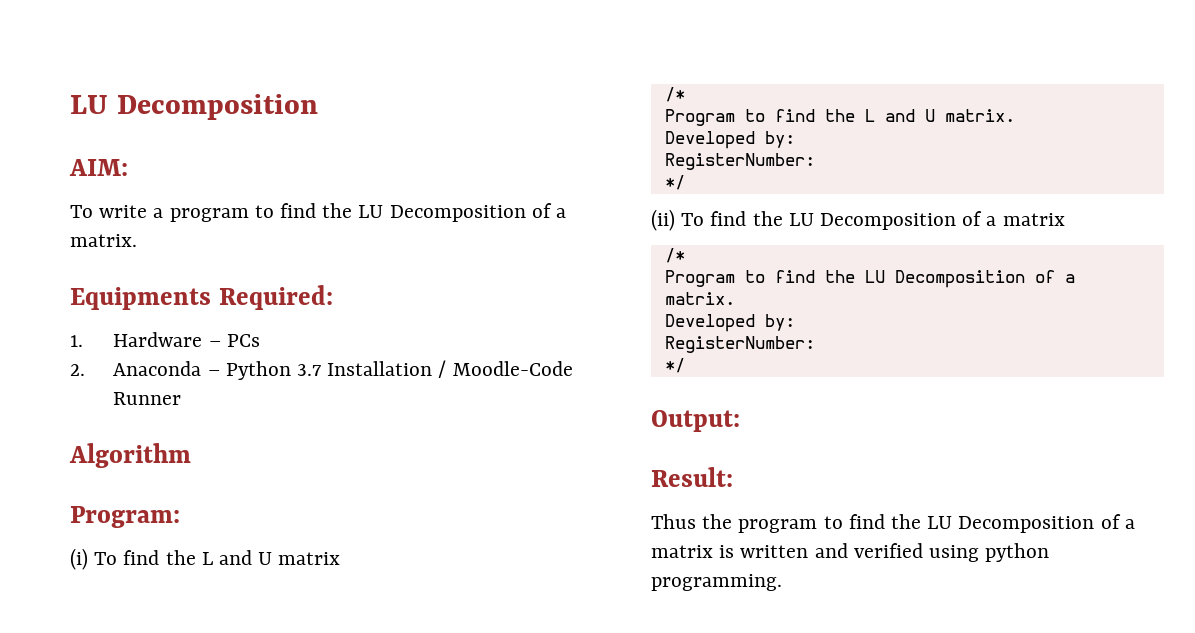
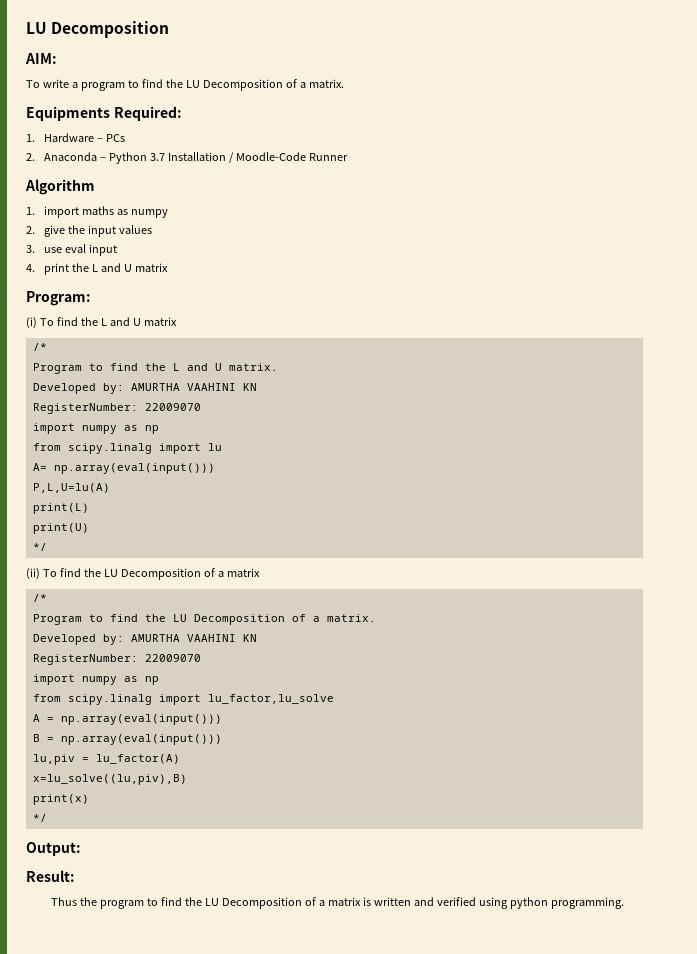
+ 1. import maths as numpy
+ 2. give the input values
+ 3. use eval input
+ 4. print the L and U matrix
  Program to find the L and U matrix.
- Developed by:
- RegisterNumber:
+ Developed by: AMURTHA VAAHINI KN
+ RegisterNumber: 22009070
+ import numpy as np
+ from scipy.linalg import lu
+ A= np.array(eval(input()))
+ P,L,U=lu(A)
+ print(L)
+ print(U)
  Program to find the LU Decomposition of a matrix.
- Developed by:
- RegisterNumber:
+ Developed by: AMURTHA VAAHINI KN
+ RegisterNumber: 22009070
+ import numpy as np
+ from scipy.linalg import lu_factor,lu_solve
+ A = np.array(eval(input()))
+ B = np.array(eval(input()))
+ lu,piv = lu_factor(A)
+ x=lu_solve((lu,piv),B)
+ print(x)

